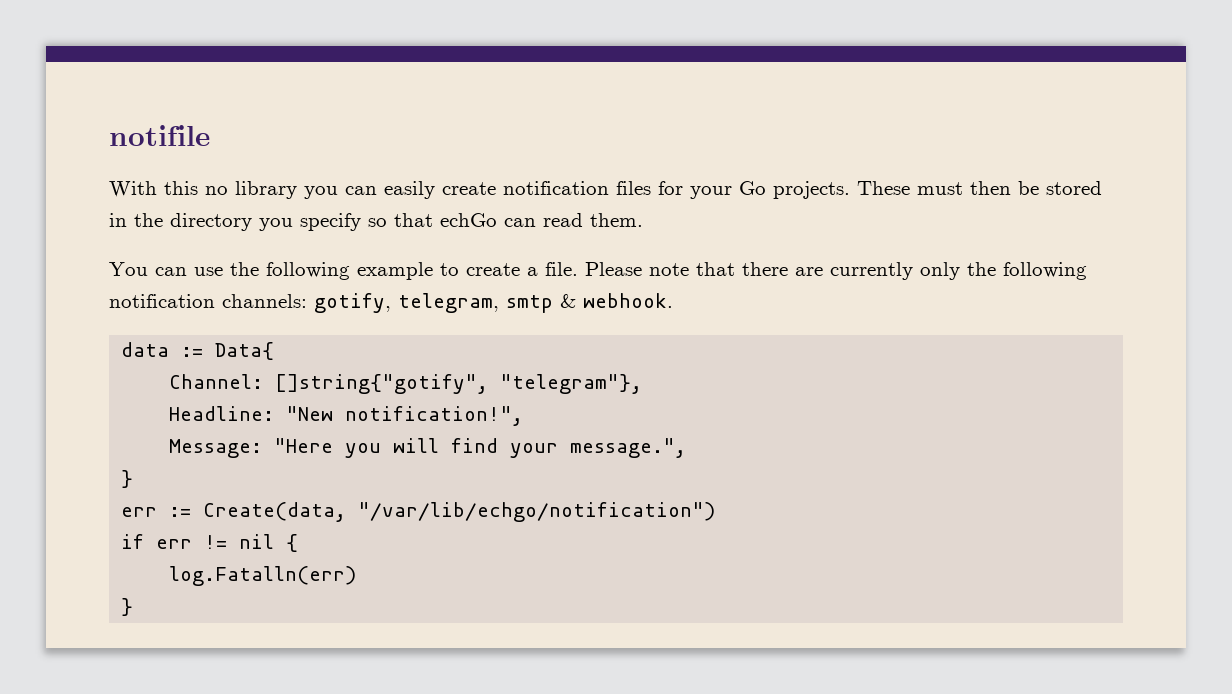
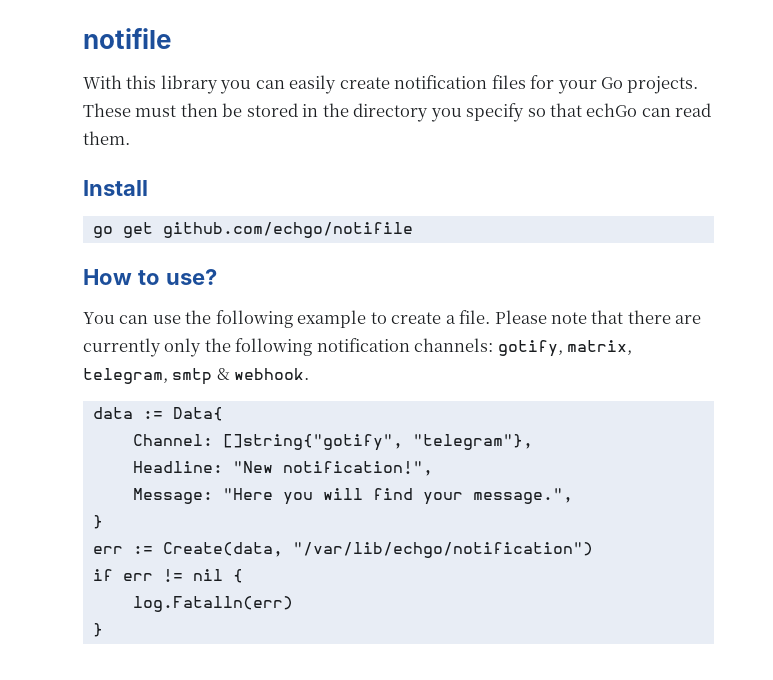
- With this no library you can easily create notification files for your Go projects.
+ With this library you can easily create notification files for your Go projects.
+ Install
+ go get github.com/echgo/notifile
+ How to use?
- Please note that there are currently only the following notification channels: gotify, telegram, smtp & webhook.
+ Please note that there are currently only the following notification channels: gotify, matrix, telegram, smtp & webhook.

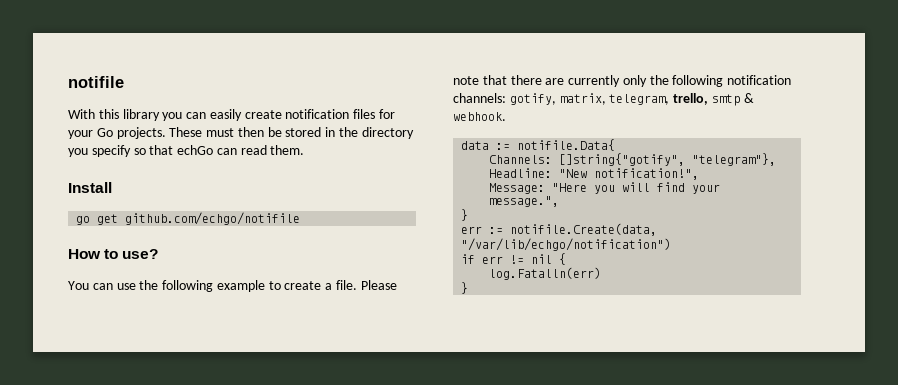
- Please note that there are currently only the following notification channels: gotify, matrix, telegram, smtp & webhook.
+ Please note that there are currently only the following notification channels: gotify, matrix, telegram, trello, smtp & webhook.
- data := Data{
- Channel: []string{"gotify", "telegram"},
+ data := notifile.Data{
+ Channels: []string{"gotify", "telegram"},
- err := Create(data, "/var/lib/echgo/notification")
+ err := notifile.Create(data, "/var/lib/echgo/notification")

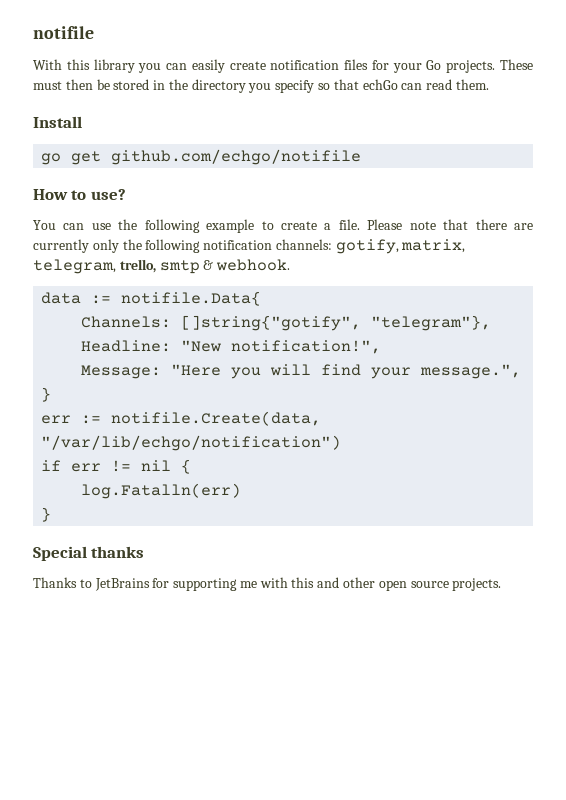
+ Special thanks
+ Thanks to JetBrains for supporting me with this and other open source projects.

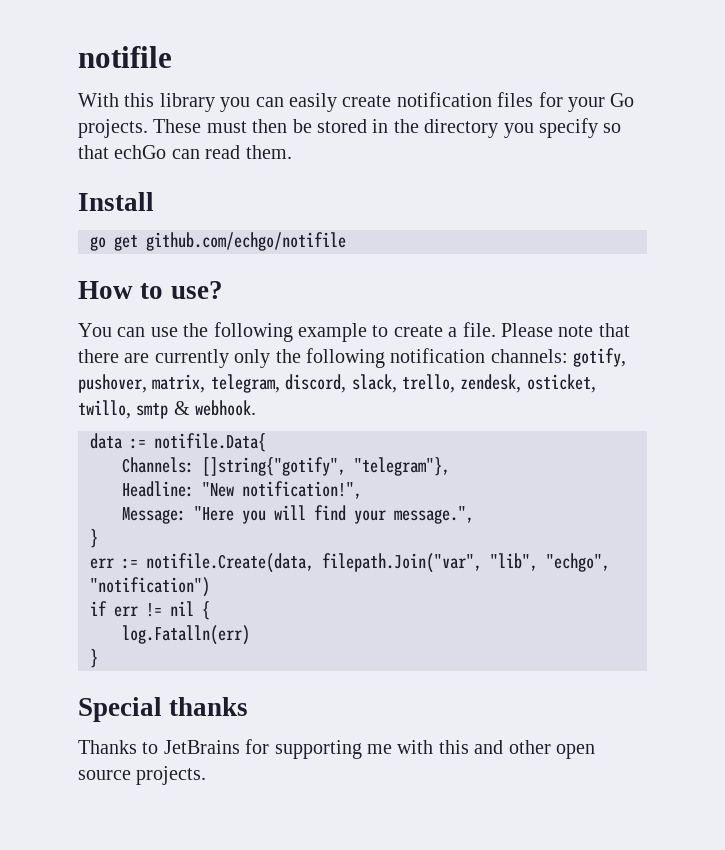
- Please note that there are currently only the following notification channels: gotify, matrix, telegram, trello, smtp & webhook.
+ Please note that there are currently only the following notification channels: gotify, pushover, matrix, telegram, discord, slack, trello, zendesk, osticket, twillo, smtp & webhook.
- err := notifile.Create(data, "/var/lib/echgo/notification")
+ err := notifile.Create(data, filepath.Join("var", "lib", "echgo", "notification")

